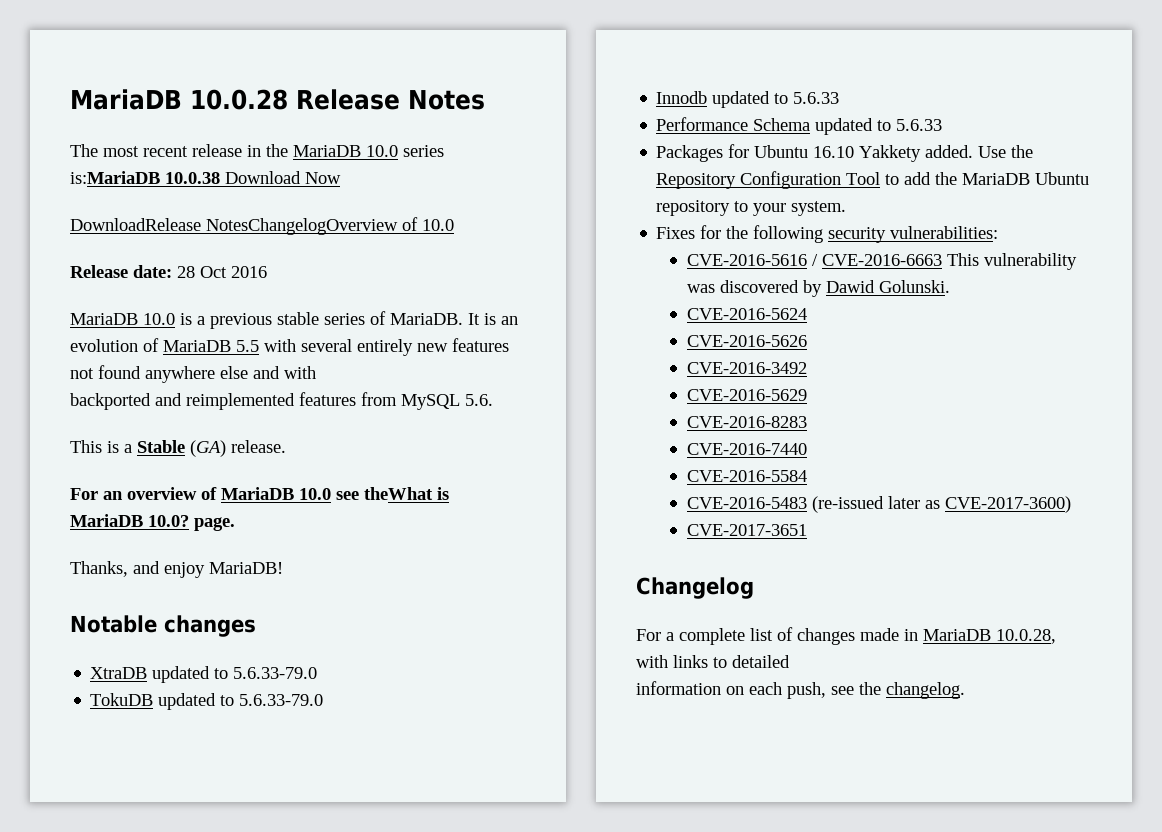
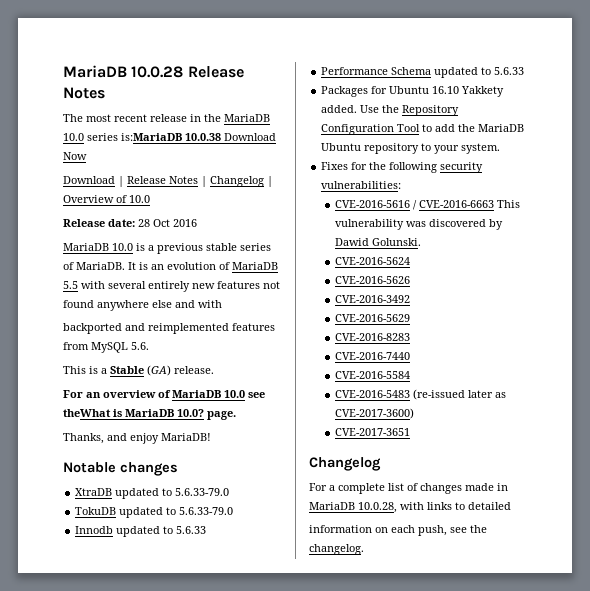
- DownloadRelease NotesChangelogOverview of 10.0
+ Download | Release Notes | Changelog | Overview of 10.0

